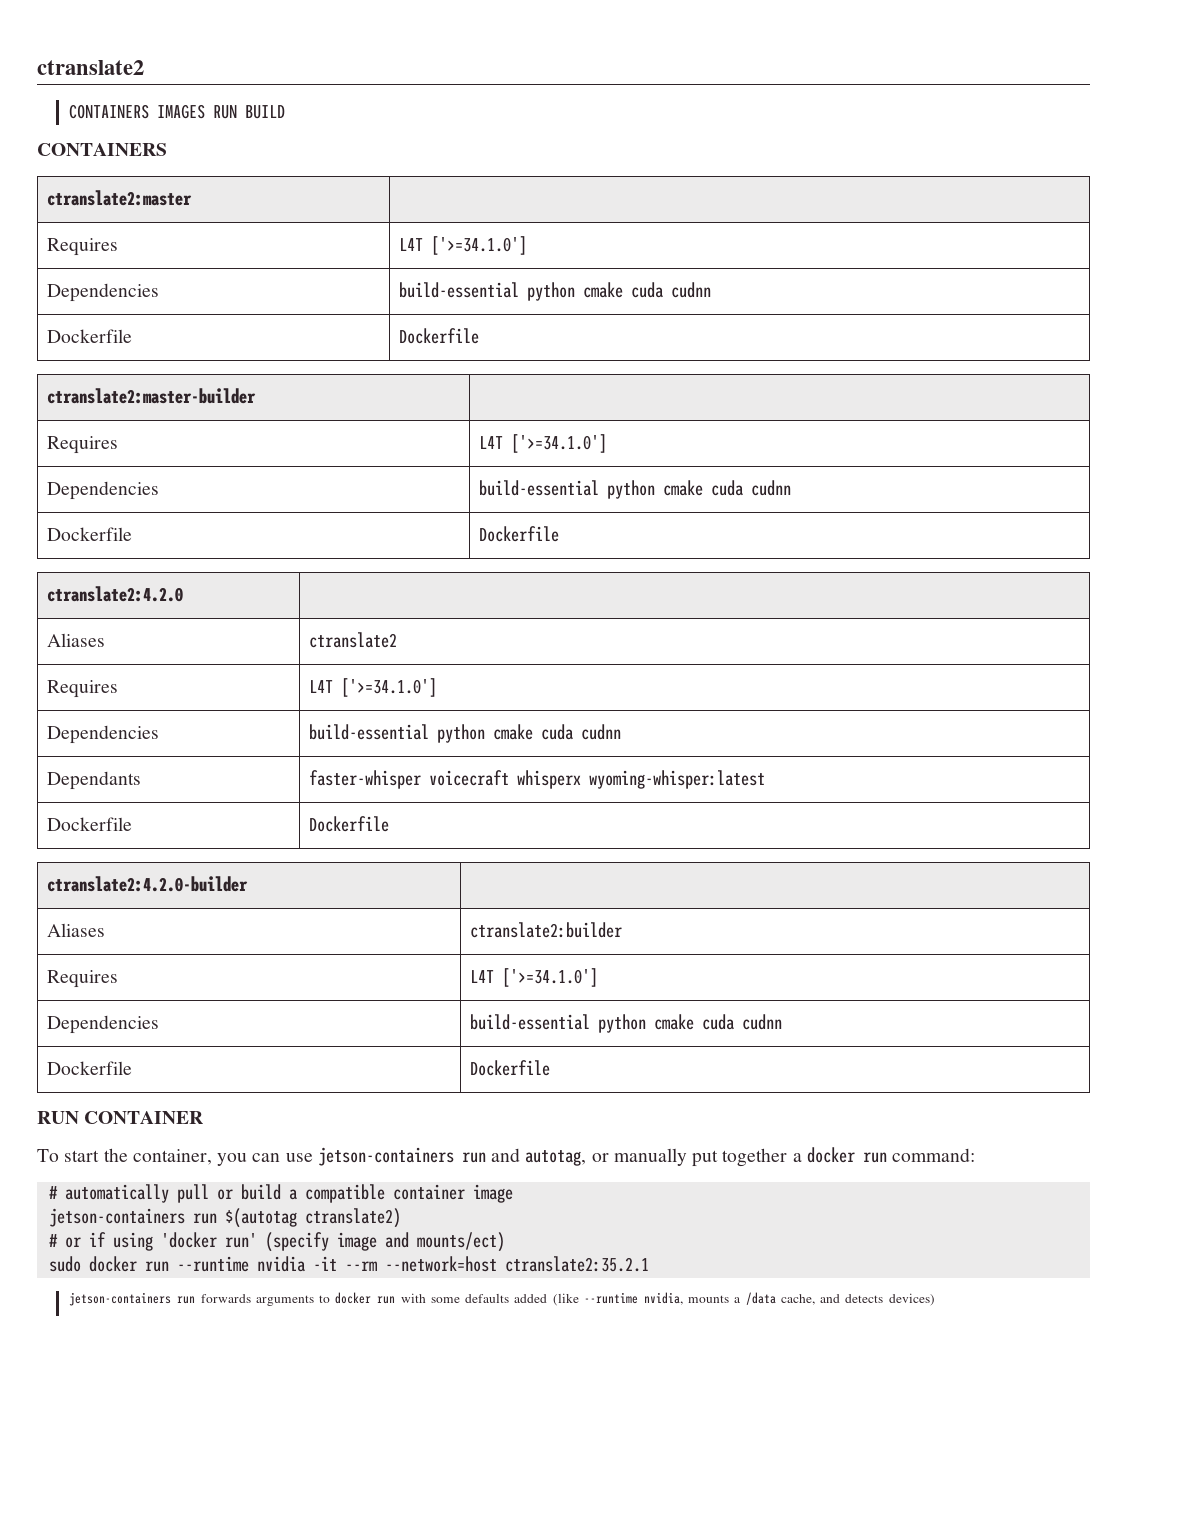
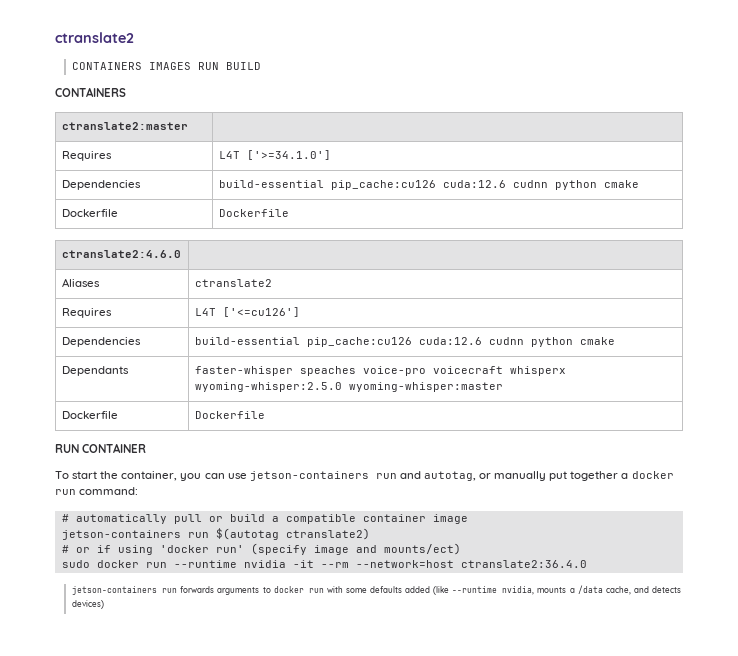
  ctranslate2:master |
  Requires | L4T ['>=34.1.0']
- Dependencies | build-essential python cmake cuda cudnn
+ Dependencies | build-essential pip_cache:cu126 cuda:12.6 cudnn python cmake
  Dockerfile | Dockerfile
- ctranslate2:master-builder |
- Requires | L4T ['>=34.1.0']
- Dependencies | build-essential python cmake cuda cudnn
- Dockerfile | Dockerfile
- ctranslate2:4.2.0 |
+ ctranslate2:4.6.0 |
  Aliases | ctranslate2
- Requires | L4T ['>=34.1.0']
- Dependencies | build-essential python cmake cuda cudnn
+ Requires | L4T ['<=cu126']
+ Dependencies | build-essential pip_cache:cu126 cuda:12.6 cudnn python cmake
- Dependants | faster-whisper voicecraft whisperx wyoming-whisper:latest
- Dockerfile | Dockerfile
- ctranslate2:4.2.0-builder |
- Aliases | ctranslate2:builder
- Requires | L4T ['>=34.1.0']
- Dependencies | build-essential python cmake cuda cudnn
+ Dependants | faster-whisper speaches voice-pro voicecraft whisperx wyoming-whisper:2.5.0 wyoming-whisper:master
- sudo docker run --runtime nvidia -it --rm --network=host ctranslate2:35.2.1
+ sudo docker run --runtime nvidia -it --rm --network=host ctranslate2:36.4.0

